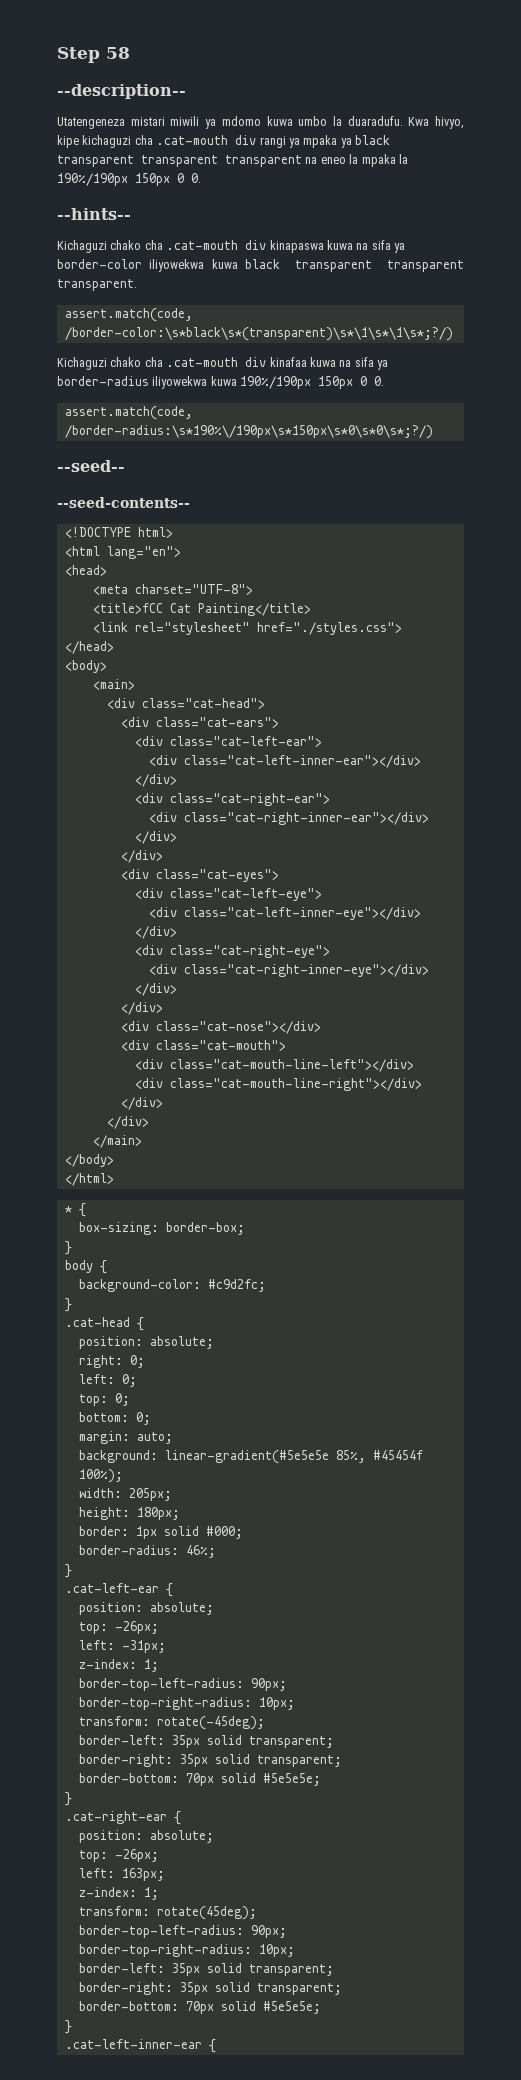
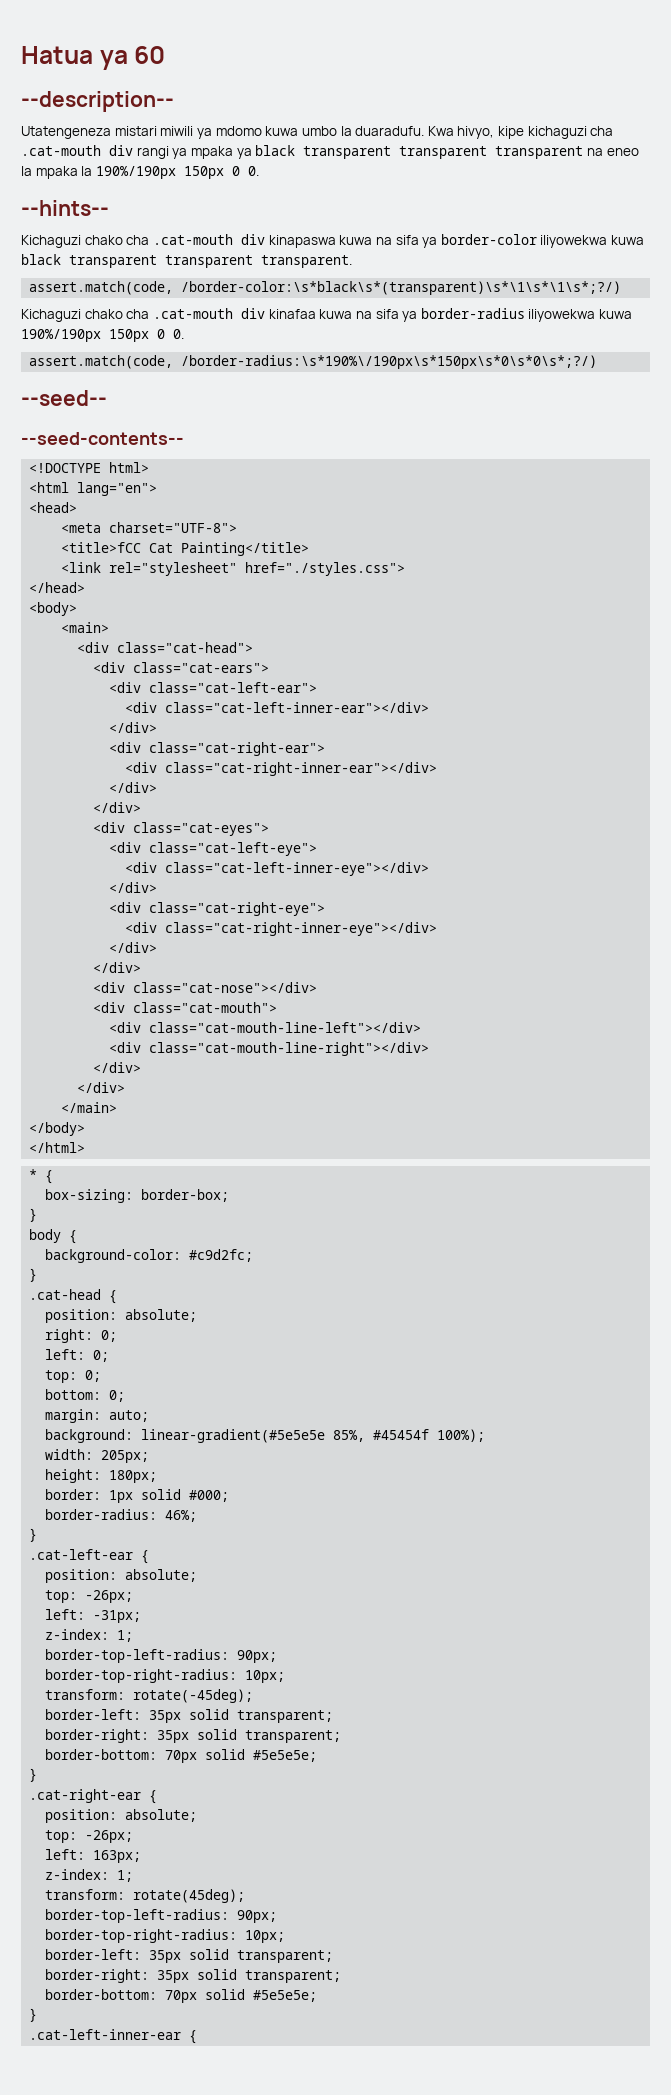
- Step 58
+ Hatua ya 60

